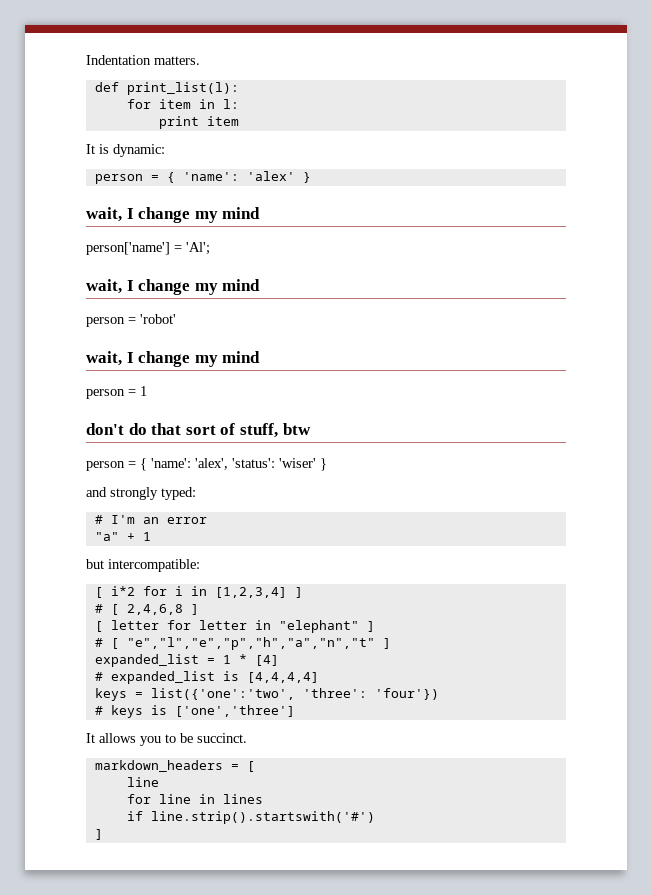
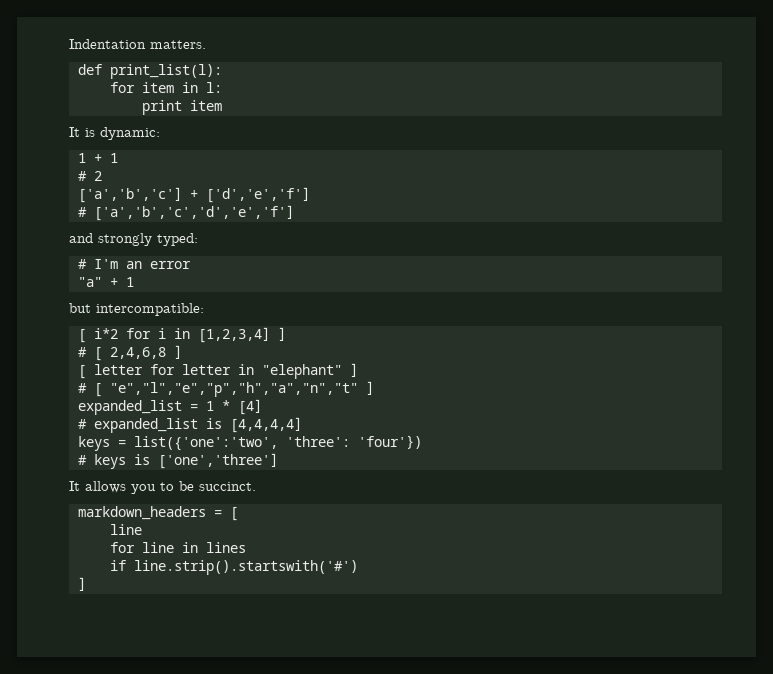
- person = { 'name': 'alex' }
- wait, I change my mind
- person['name'] = 'Al';
- wait, I change my mind
- person = 'robot'
- wait, I change my mind
- person = 1
- don't do that sort of stuff, btw
- person = { 'name': 'alex', 'status': 'wiser' }
+ 1 + 1
+ # 2
+ ['a','b','c'] + ['d','e','f']
+ # ['a','b','c','d','e','f']

